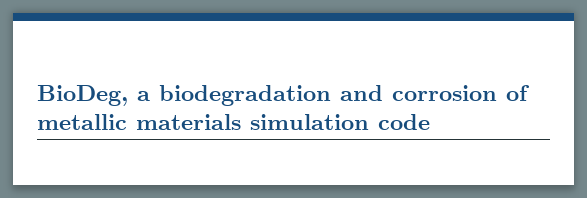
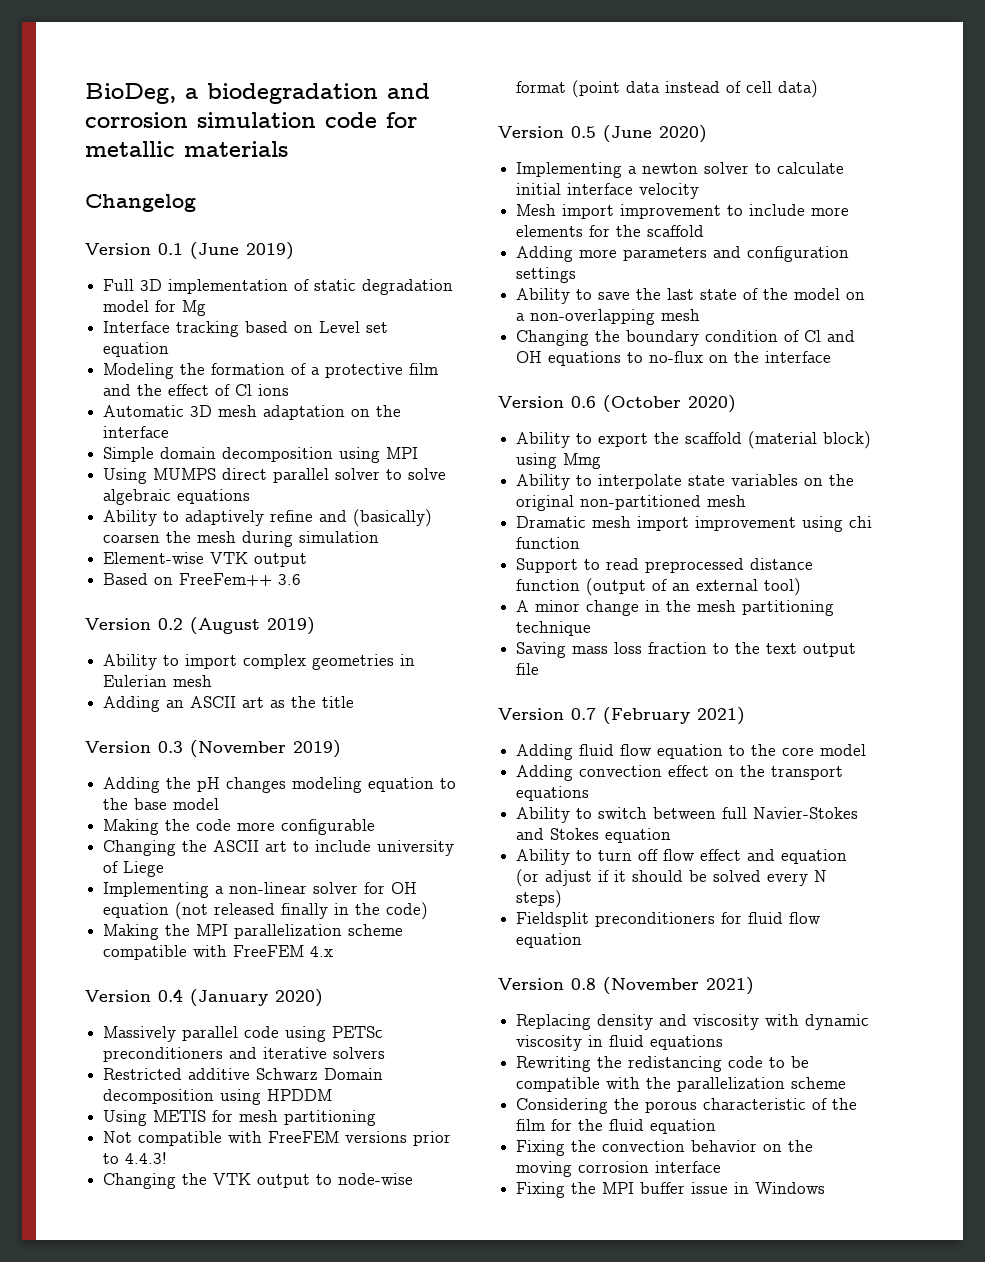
- BioDeg, a biodegradation and corrosion of metallic materials simulation code
+ BioDeg, a biodegradation and corrosion simulation code for metallic materials
+ Changelog
+ Version 0.1 (June 2019)
+ Full 3D implementation of static degradation model for Mg
+ Interface tracking based on Level set equation
+ Modeling the formation of a protective film and the effect of Cl ions
+ Automatic 3D mesh adaptation on the interface
+ Simple domain decomposition using MPI
+ Using MUMPS direct parallel solver to solve algebraic equations
+ Ability to adaptively refine and (basically) coarsen the mesh during simulation
+ Element-wise VTK output
+ Based on FreeFem++ 3.6
+ Version 0.2 (August 2019)
+ Ability to import complex geometries in Eulerian mesh
+ Adding an ASCII art as the title
+ Version 0.3 (November 2019)
+ Adding the pH changes modeling equation to the base model
+ Making the code more configurable
+ Changing the ASCII art to include university of Liege
+ Implementing a non-linear solver for OH equation (not released finally in the code)
+ Making the MPI parallelization scheme compatible with FreeFEM 4.x
+ Version 0.4 (January 2020)
+ Massively parallel code using PETSc preconditioners and iterative solvers
+ Restricted additive Schwarz Domain decomposition using HPDDM
+ Using METIS for mesh partitioning
+ Not compatible with FreeFEM versions prior to 4.4.3!
+ Changing the VTK output to node-wise format (point data instead of cell data)
+ Version 0.5 (June 2020)
+ Implementing a newton solver to calculate initial interface velocity
+ Mesh import improvement to include more elements for the scaffold
+ Adding more parameters and configuration settings
+ Ability to save the last state of the model on a non-overlapping mesh
+ Changing the boundary condition of Cl and OH equations to no-flux on the interface
+ Version 0.6 (October 2020)
+ Ability to export the scaffold (material block) using Mmg
+ Ability to interpolate state variables on the original non-partitioned mesh
+ Dramatic mesh import improvement using chi function
+ Support to read preprocessed distance function (output of an external tool)
+ A minor change in the mesh partitioning technique
+ Saving mass loss fraction to the text output file
+ Version 0.7 (February 2021)
+ Adding fluid flow equation to the core model
+ Adding convection effect on the transport equations
+ Ability to switch between full Navier-Stokes and Stokes equation
+ Ability to turn off flow effect and equation (or adjust if it should be solved every N steps)
+ Fieldsplit preconditioners for fluid flow equation
+ Version 0.8 (November 2021)
+ Replacing density and viscosity with dynamic viscosity in fluid equations
+ Rewriting the redistancing code to be compatible with the parallelization scheme
+ Considering the porous characteristic of the film for the fluid equation
+ Fixing the convection behavior on the moving corrosion interface
+ Fixing the MPI buffer issue in Windows

